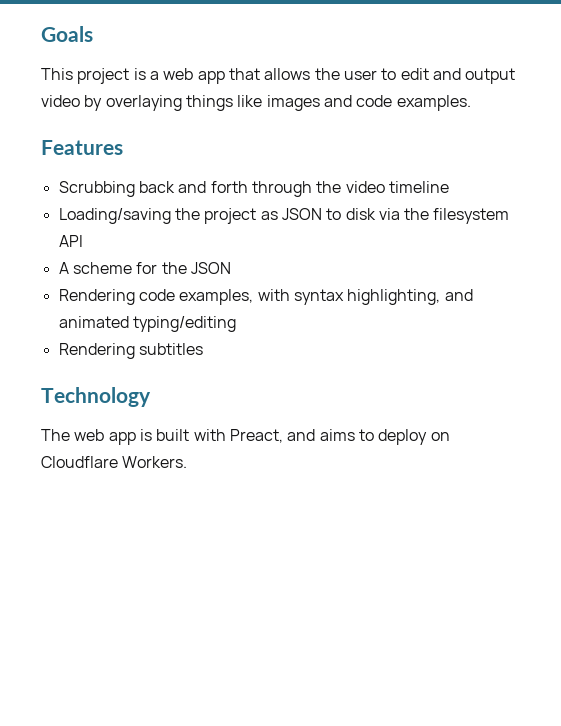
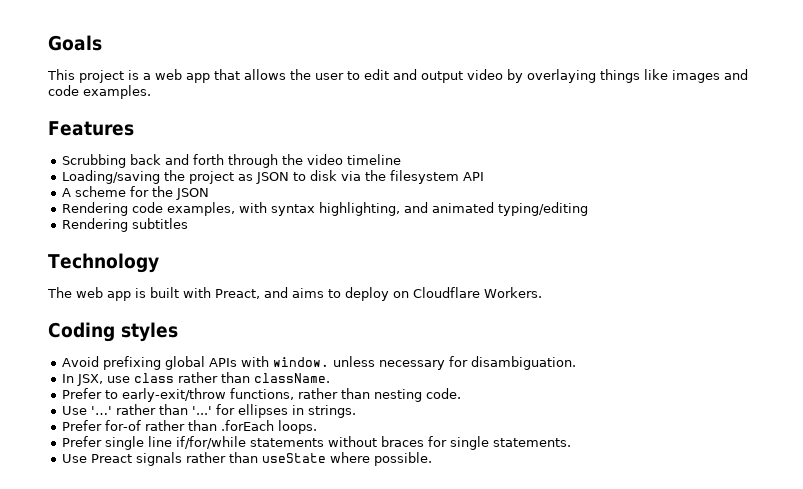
+ Coding styles
+ Avoid prefixing global APIs with window. unless necessary for disambiguation.
+ In JSX, use class rather than className.
+ Prefer to early-exit/throw functions, rather than nesting code.
+ Use '…' rather than '...' for ellipses in strings.
+ Prefer for-of rather than .forEach loops.
+ Prefer single line if/for/while statements without braces for single statements.
+ Use Preact signals rather than useState where possible.

